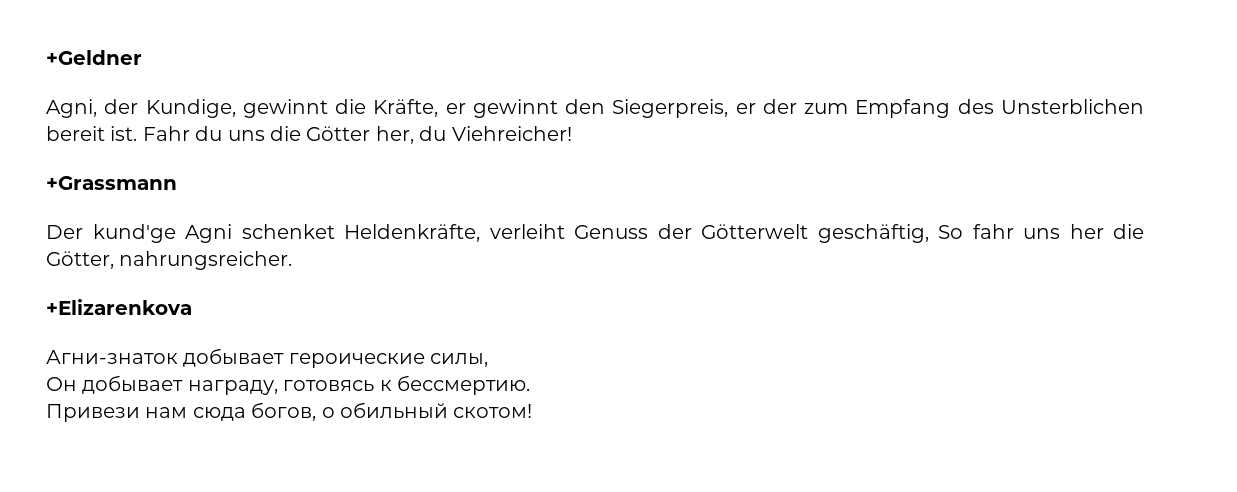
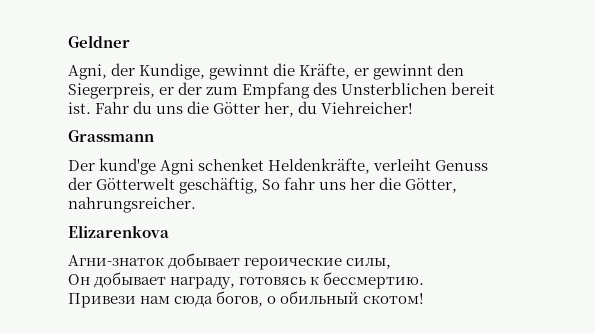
- +Geldner
+ Geldner
- +Grassmann
+ Grassmann
- +Elizarenkova
+ Elizarenkova

